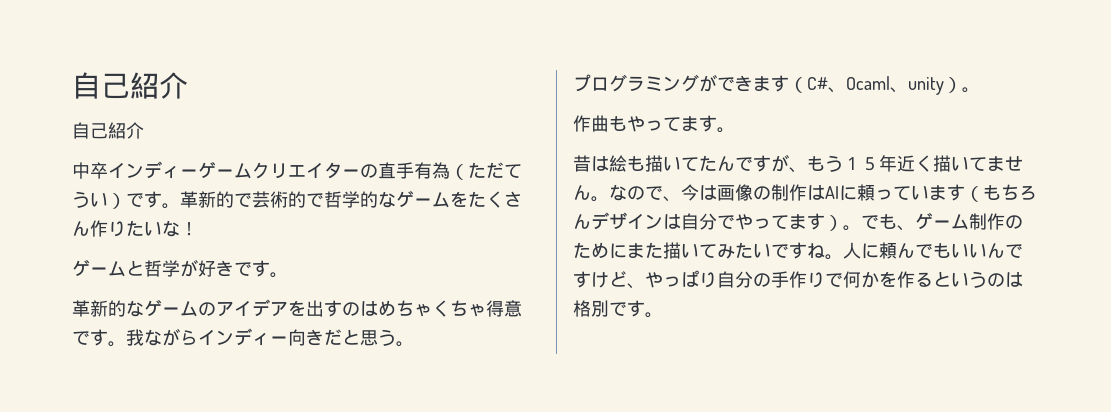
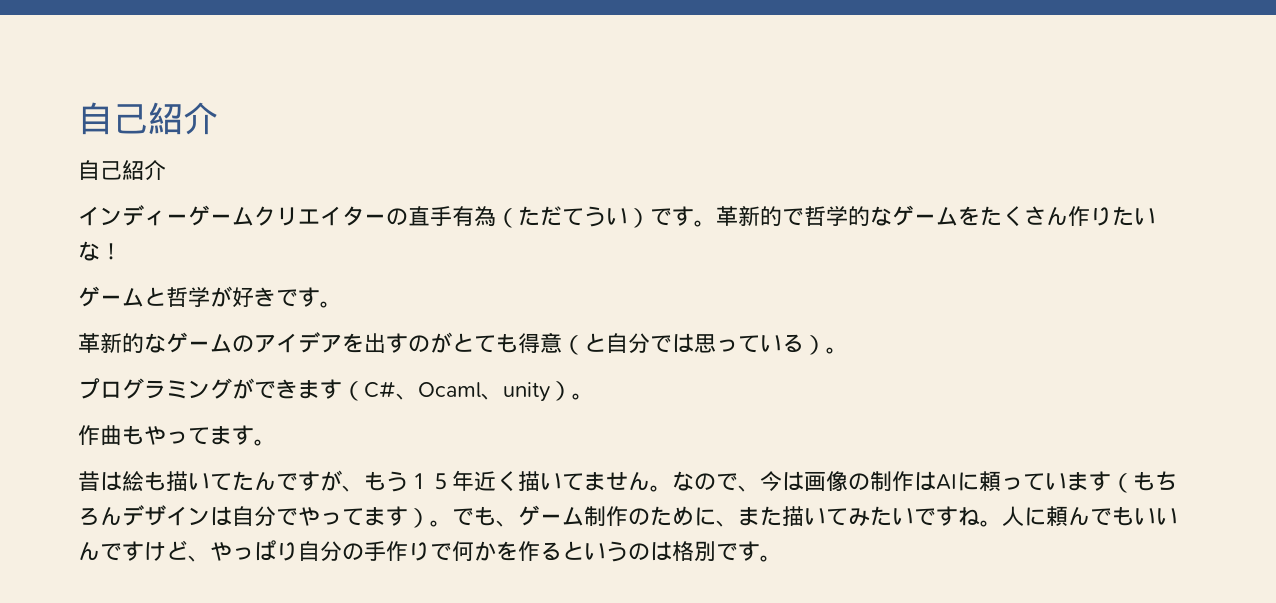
- 中卒インディーゲームクリエイターの直手有為（ただてうい）です。
+ インディーゲームクリエイターの直手有為（ただてうい）です。
- 革新的で芸術的で哲学的なゲームをたくさん作りたいな！
+ 革新的で哲学的なゲームをたくさん作りたいな！
- 革新的なゲームのアイデアを出すのはめちゃくちゃ得意です。我ながらインディー向きだと思う。
+ 革新的なゲームのアイデアを出すのがとても得意（と自分では思っている）。
- でも、ゲーム制作のためにまた描いてみたいですね。
+ でも、ゲーム制作のために、また描いてみたいですね。

